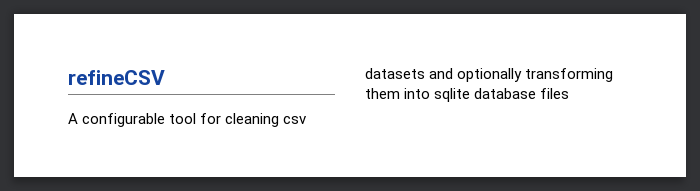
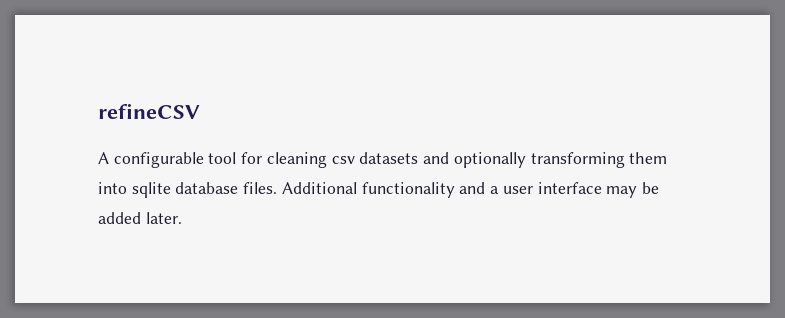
- A configurable tool for cleaning csv datasets and optionally transforming them into sqlite database files
+ A configurable tool for cleaning csv datasets and optionally transforming them into sqlite database files. Additional functionality and a user interface may be added later.

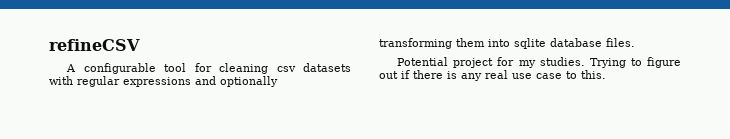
- A configurable tool for cleaning csv datasets and optionally transforming them into sqlite database files. Additional functionality and a user interface may be added later.
+ A configurable tool for cleaning csv datasets with regular expressions and optionally transforming them into sqlite database files.
+ Potential project for my studies. Trying to figure out if there is any real use case to this.

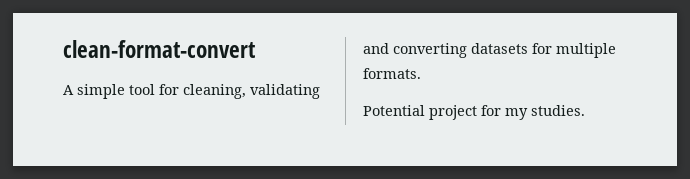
- refineCSV
+ clean-format-convert
- A configurable tool for cleaning csv datasets with regular expressions and optionally transforming them into sqlite database files.
+ A simple tool for cleaning, validating and converting datasets for multiple formats.
- Trying to figure out if there is any real use case to this.

